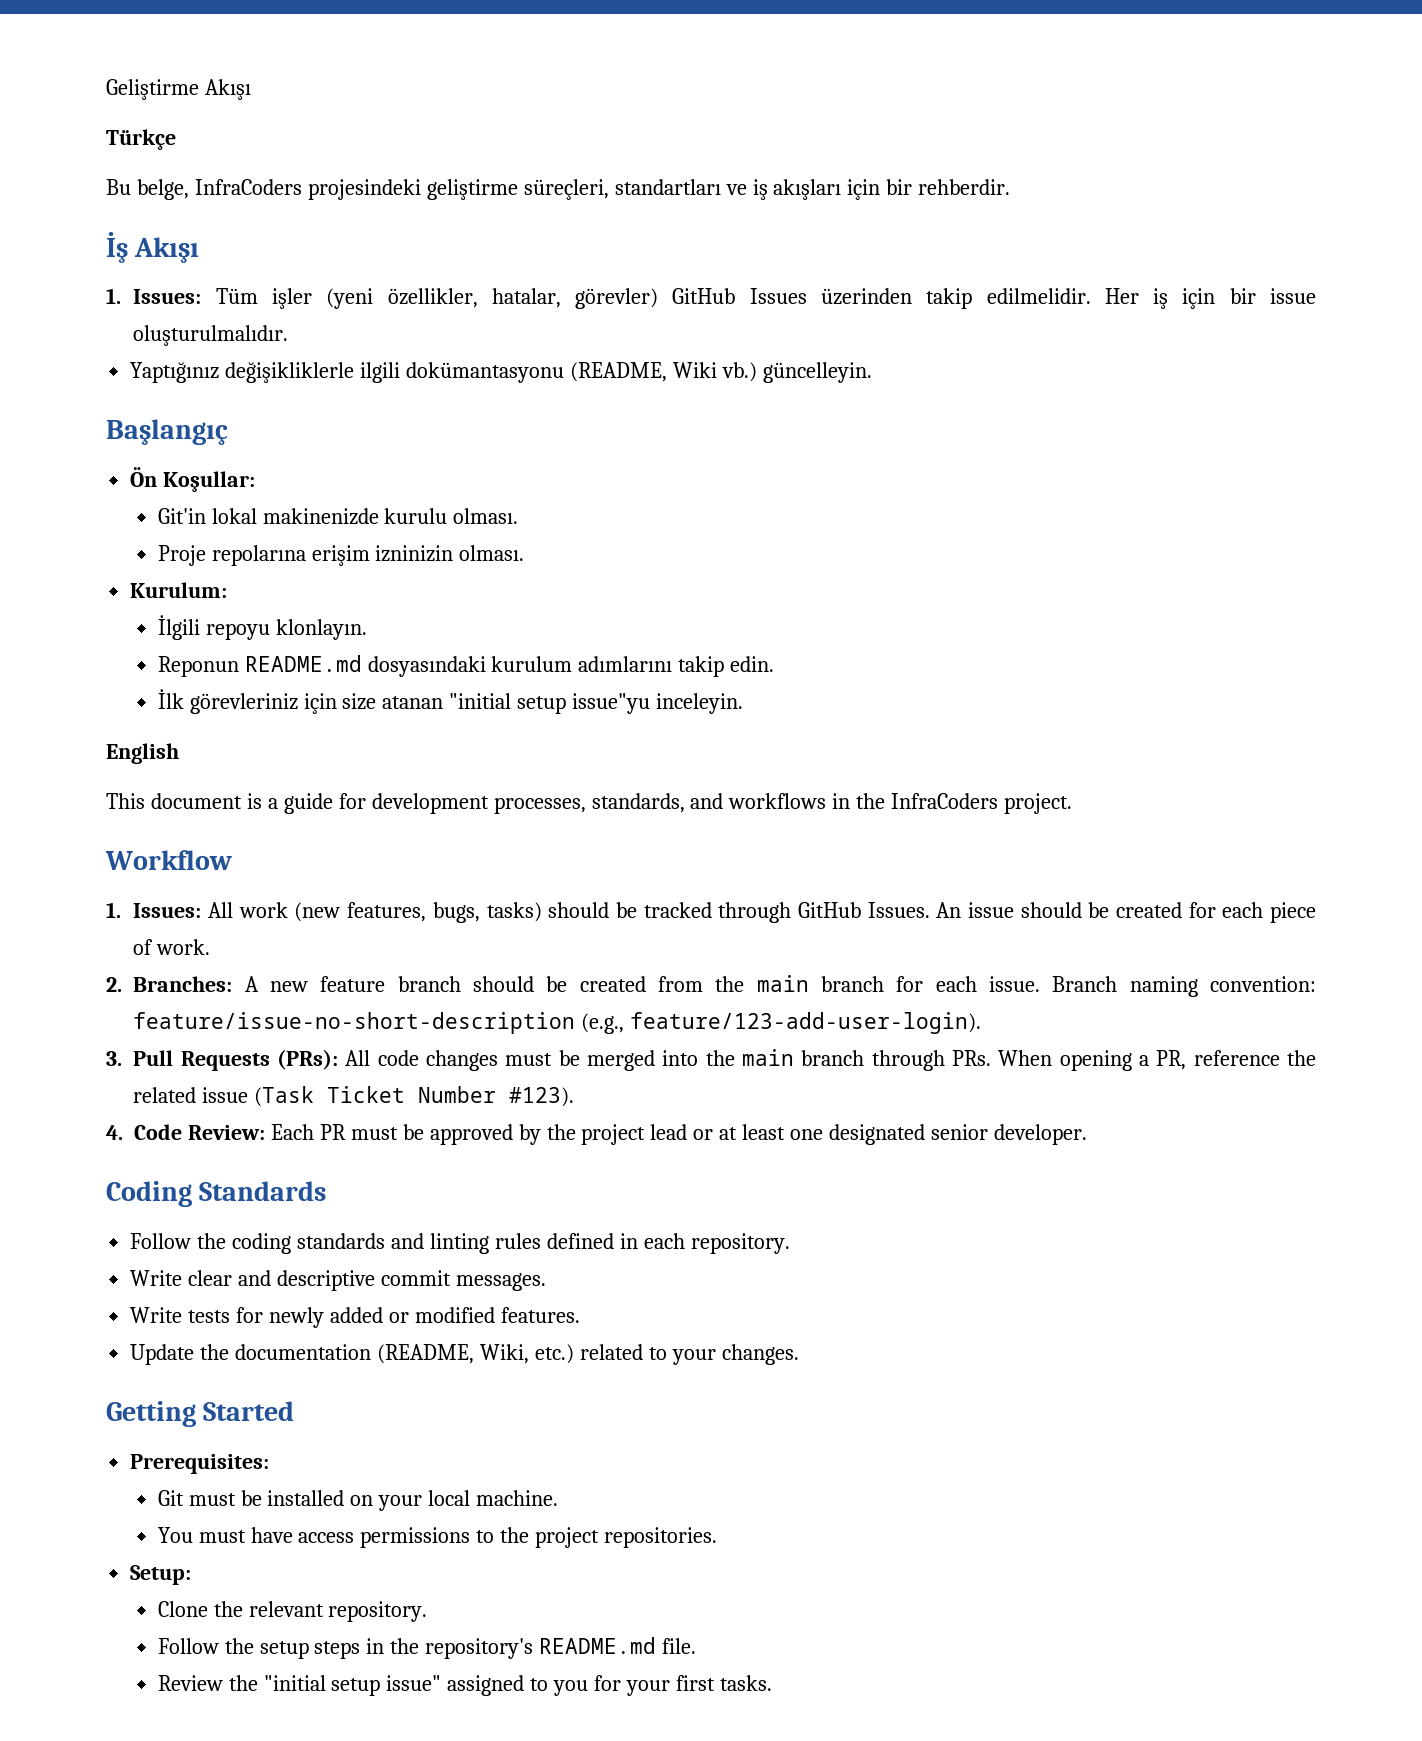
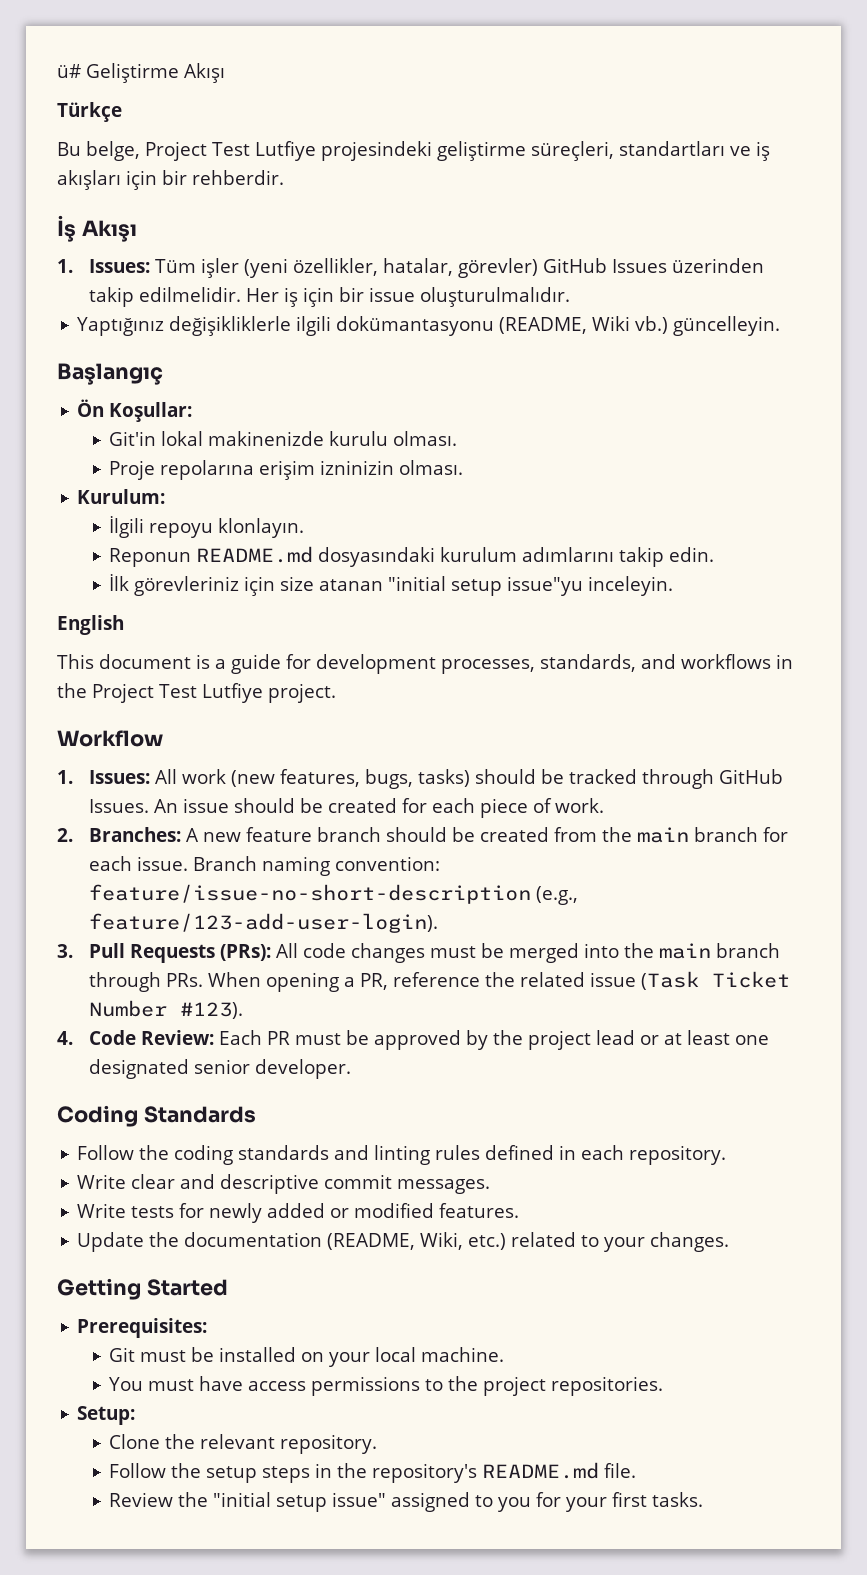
- Geliştirme Akışı
+ ü# Geliştirme Akışı
- Bu belge, InfraCoders projesindeki geliştirme süreçleri, standartları ve iş akışları için bir rehberdir.
+ Bu belge, Project Test Lutfiye projesindeki geliştirme süreçleri, standartları ve iş akışları için bir rehberdir.
- This document is a guide for development processes, standards, and workflows in the InfraCoders project.
+ This document is a guide for development processes, standards, and workflows in the Project Test Lutfiye project.

